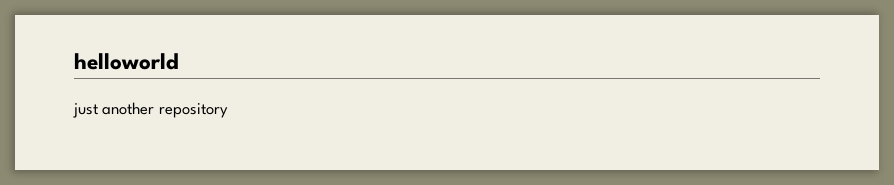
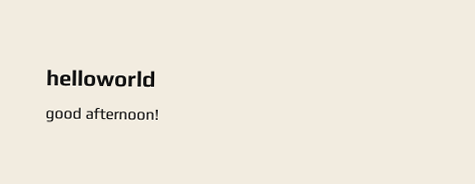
- just another repository
+ good afternoon!

